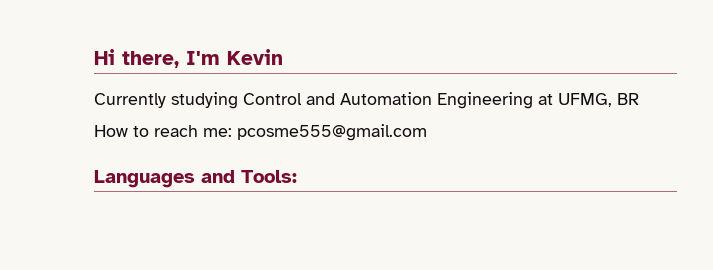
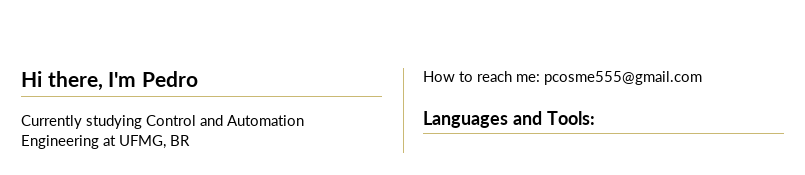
- Hi there, I'm Kevin
+ Hi there, I'm Pedro

